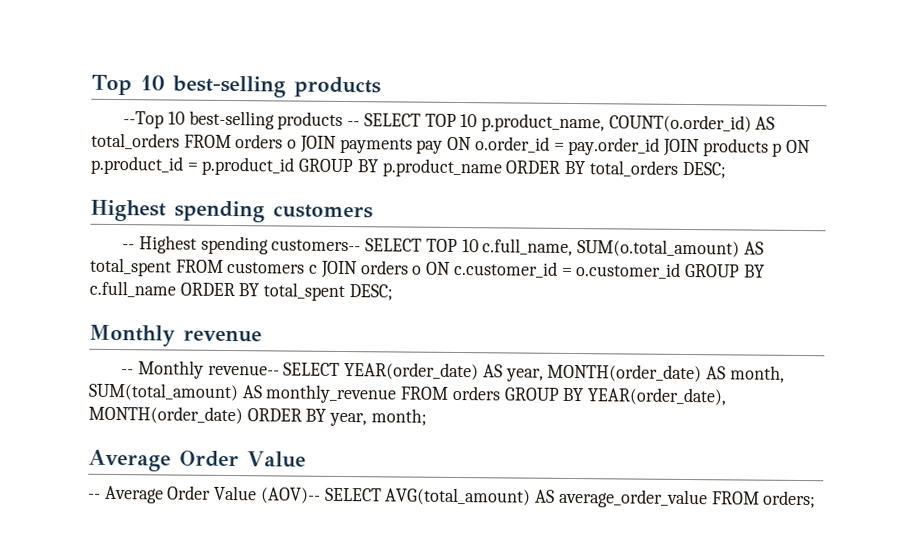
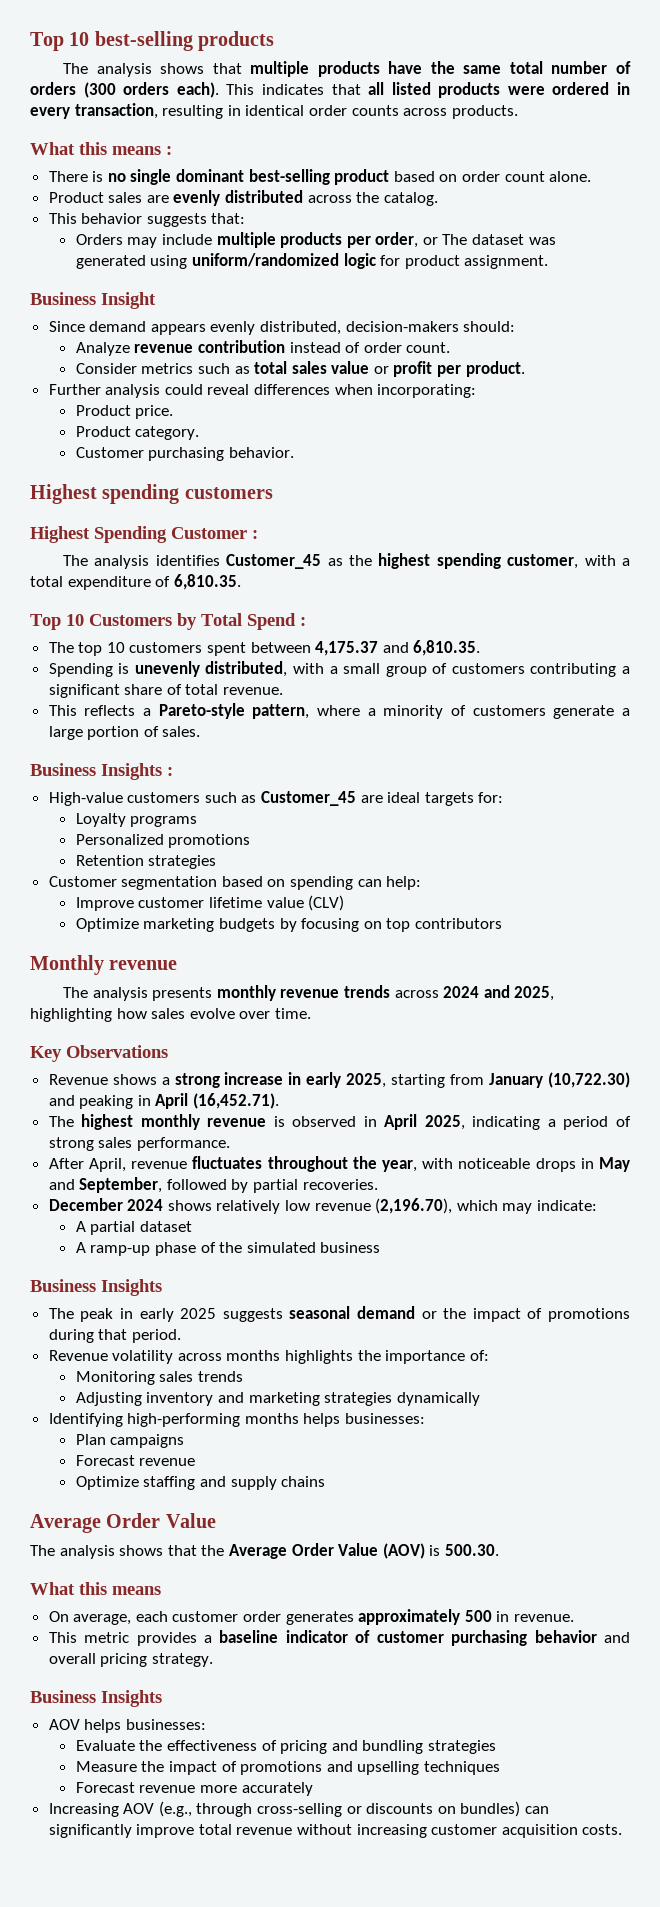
- --Top 10 best-selling products -- SELECT TOP 10 p.product_name, COUNT(o.order_id) AS total_orders FROM orders o JOIN payments pay ON o.order_id = pay.order_id JOIN products p ON p.product_id = p.product_id GROUP BY p.product_name ORDER BY total_orders DESC;
+ The analysis shows that multiple products have the same total number of orders (300 orders each). This indicates that all listed products were ordered in every transaction, resulting in identical order counts across products.
+ What this means :
+ There is no single dominant best-selling product based on order count alone.
+ Product sales are evenly distributed across the catalog.
+ This behavior suggests that:
+ Orders may include multiple products per order, or The dataset was generated using uniform/randomized logic for product assignment.
+ Business Insight
+ Since demand appears evenly distributed, decision-makers should:
+ Analyze revenue contribution instead of order count.
+ Consider metrics such as total sales value or profit per product.
+ Further analysis could reveal differences when incorporating:
+ Product price.
+ Product category.
+ Customer purchasing behavior.
  Highest spending customers
- -- Highest spending customers-- SELECT TOP 10 c.full_name, SUM(o.total_amount) AS total_spent FROM customers c JOIN orders o ON c.customer_id = o.customer_id GROUP BY c.full_name ORDER BY total_spent DESC;
+ Highest Spending Customer :
+ The analysis identifies Customer_45 as the highest spending customer, with a total expenditure of 6,810.35.
+ Top 10 Customers by Total Spend :
+ The top 10 customers spent between 4,175.37 and 6,810.35.
+ Spending is unevenly distributed, with a small group of customers contributing a significant share of total revenue.
+ This reflects a Pareto-style pattern, where a minority of customers generate a large portion of sales.
+ Business Insights :
+ High-value customers such as Customer_45 are ideal targets for:
+ Loyalty programs
+ Personalized promotions
+ Retention strategies
+ Customer segmentation based on spending can help:
+ Improve customer lifetime value (CLV)
+ Optimize marketing budgets by focusing on top contributors
  Monthly revenue
- -- Monthly revenue-- SELECT YEAR(order_date) AS year, MONTH(order_date) AS month, SUM(total_amount) AS monthly_revenue FROM orders GROUP BY YEAR(order_date), MONTH(order_date) ORDER BY year, month;
+ The analysis presents monthly revenue trends across 2024 and 2025, highlighting how sales evolve over time.
+ Key Observations
+ Revenue shows a strong increase in early 2025, starting from January (10,722.30) and peaking in April (16,452.71).
+ The highest monthly revenue is observed in April 2025, indicating a period of strong sales performance.
+ After April, revenue fluctuates throughout the year, with noticeable drops in May and September, followed by partial recoveries.
+ December 2024 shows relatively low revenue (2,196.70), which may indicate:
+ A partial dataset
+ A ramp-up phase of the simulated business
+ Business Insights
+ The peak in early 2025 suggests seasonal demand or the impact of promotions during that period.
+ Revenue volatility across months highlights the importance of:
+ Monitoring sales trends
+ Adjusting inventory and marketing strategies dynamically
+ Identifying high-performing months helps businesses:
+ Plan campaigns
+ Forecast revenue
+ Optimize staffing and supply chains
  Average Order Value
- -- Average Order Value (AOV)-- SELECT AVG(total_amount) AS average_order_value FROM orders;
+ The analysis shows that the Average Order Value (AOV) is 500.30.
+ What this means
+ On average, each customer order generates approximately 500 in revenue.
+ This metric provides a baseline indicator of customer purchasing behavior and overall pricing strategy.
+ Business Insights
+ AOV helps businesses:
+ Evaluate the effectiveness of pricing and bundling strategies
+ Measure the impact of promotions and upselling techniques
+ Forecast revenue more accurately
+ Increasing AOV (e.g., through cross-selling or discounts on bundles) can significantly improve total revenue without increasing customer acquisition costs.

